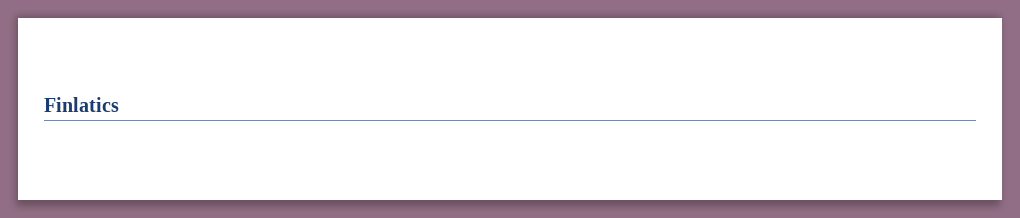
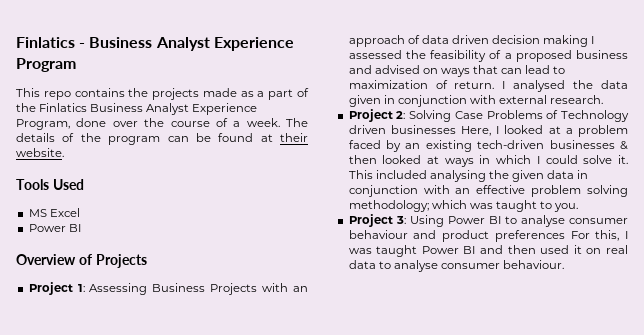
- Finlatics
+ Finlatics - Business Analyst Experience Program
+ This repo contains the projects made as a part of the Finlatics Business Analyst Experience Program, done over the course of a week. The details of the program can be found at their website.
+ Tools Used
+ MS Excel
+ Power BI
+ Overview of Projects
+ Project 1: Assessing Business Projects with an approach of data driven decision making I assessed the feasibility of a proposed business and advised on ways that can lead to maximization of return. I analysed the data given in conjunction with external research.
+ Project 2: Solving Case Problems of Technology driven businesses Here, I looked at a problem faced by an existing tech-driven businesses & then looked at ways in which I could solve it. This included analysing the given data in conjunction with an effective problem solving methodology; which was taught to you.
+ Project 3: Using Power BI to analyse consumer behaviour and product preferences For this, I was taught Power BI and then used it on real data to analyse consumer behaviour.

